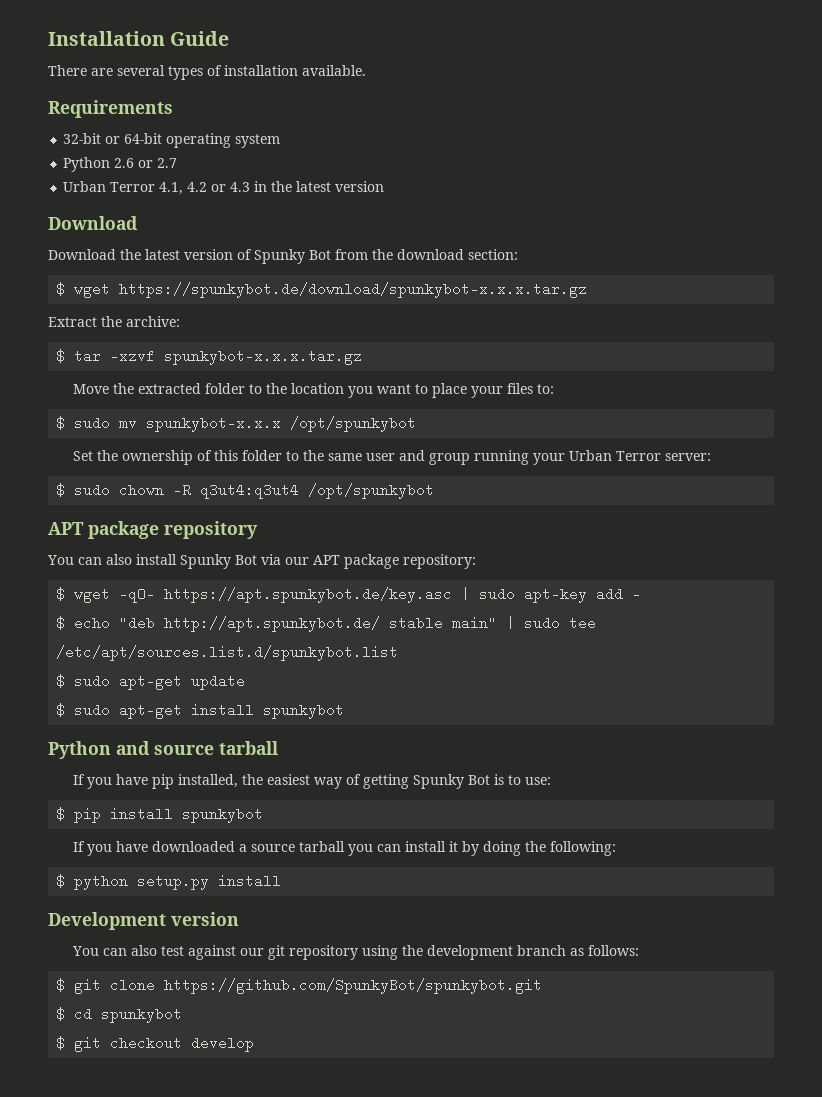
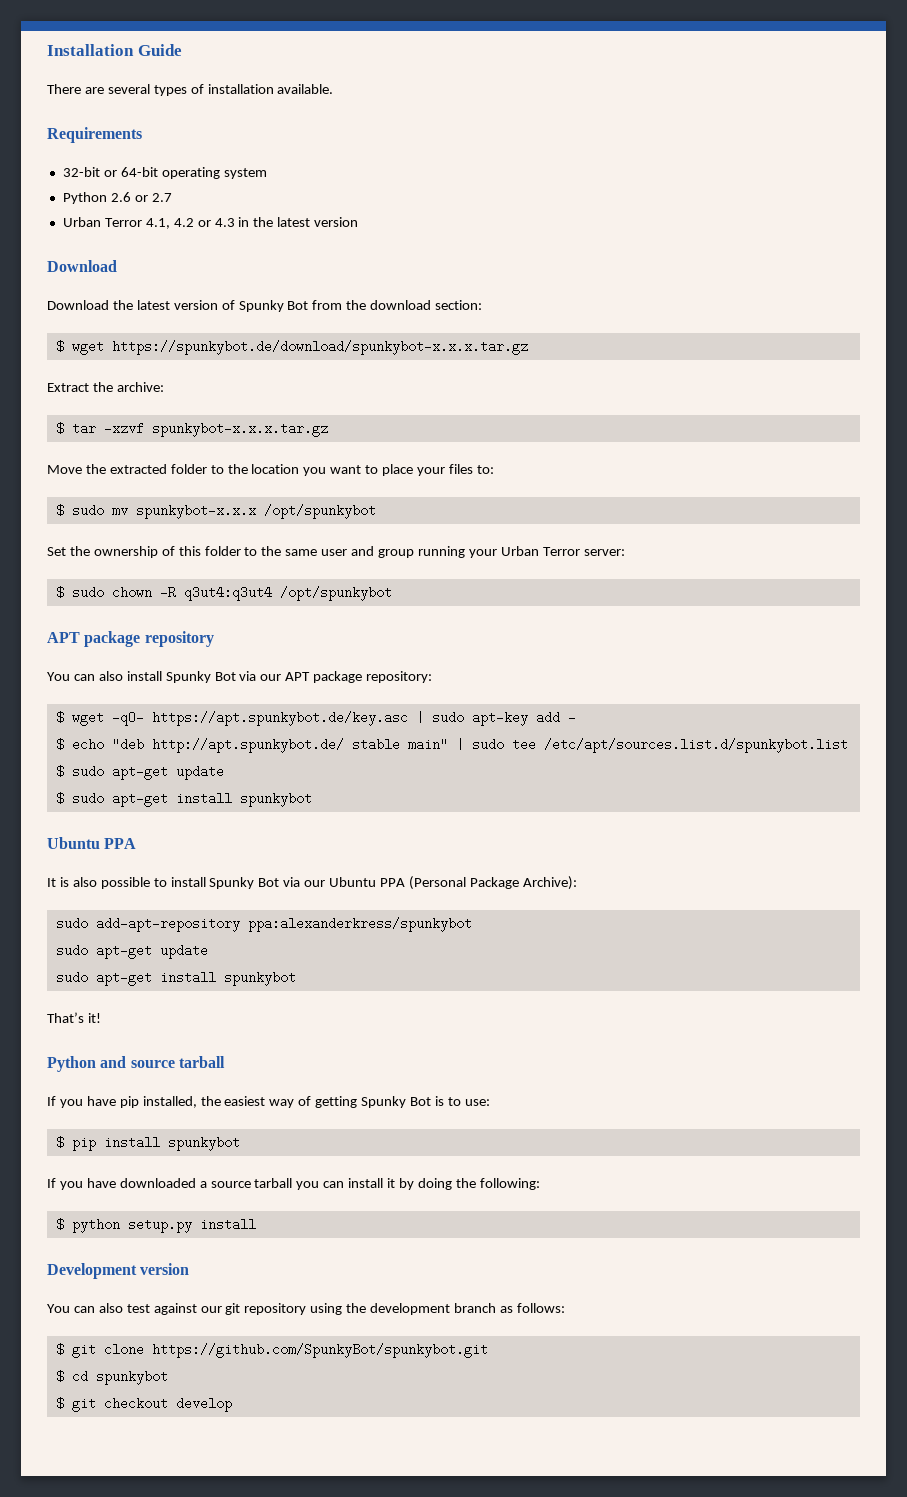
  $ sudo apt-get install spunkybot
+ Ubuntu PPA
+ It is also possible to install Spunky Bot via our Ubuntu PPA (Personal Package Archive):
+ sudo add-apt-repository ppa:alexanderkress/spunkybot
+ sudo apt-get update
+ sudo apt-get install spunkybot
+ That’s it!

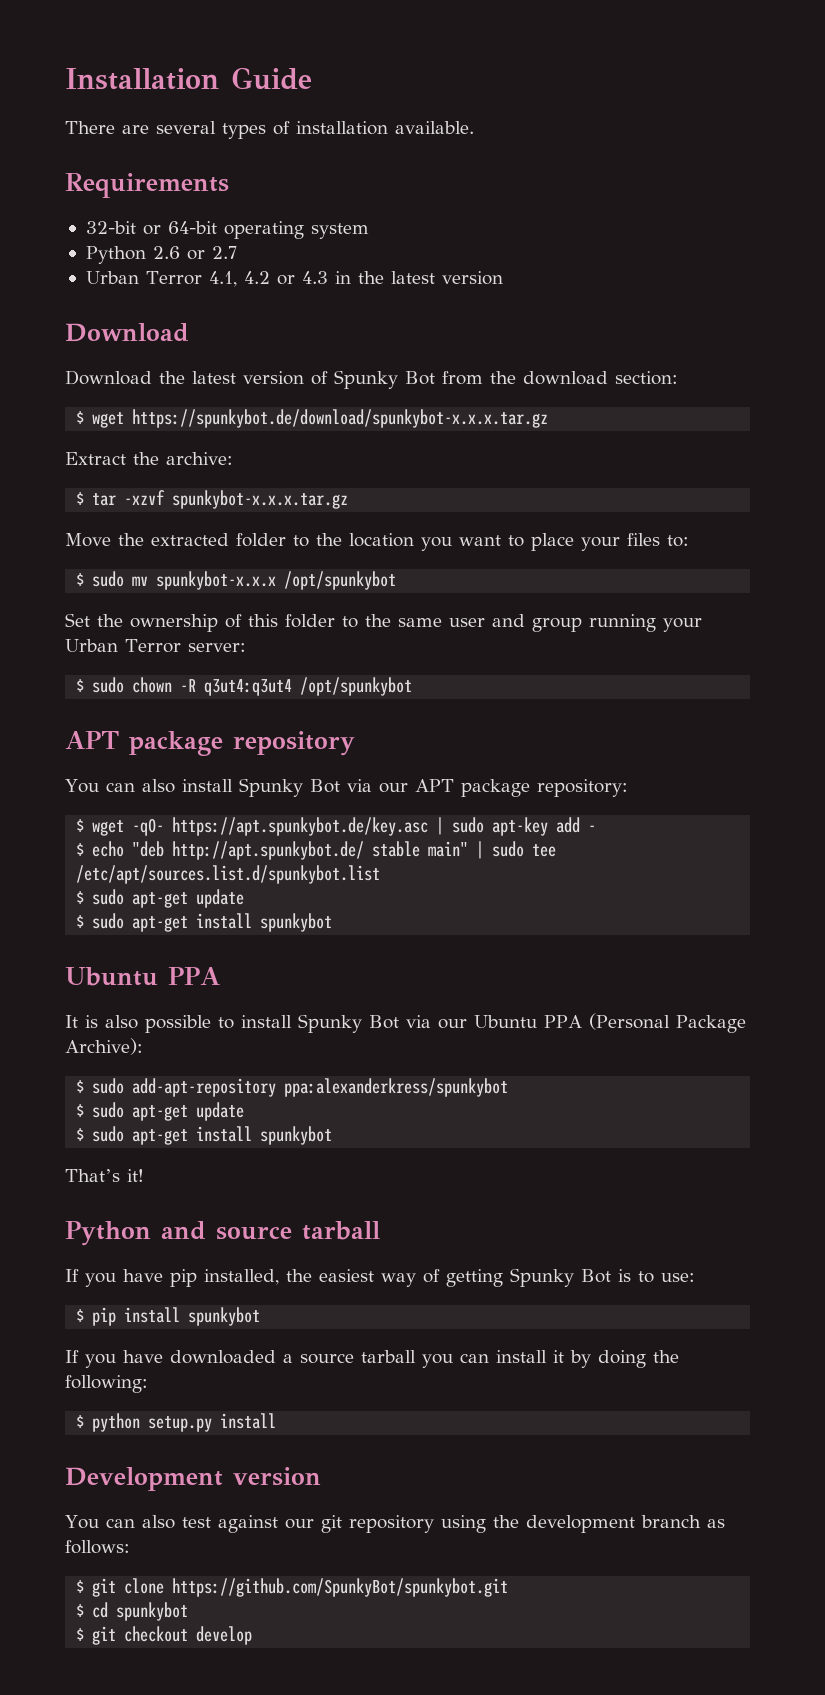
- sudo add-apt-repository ppa:alexanderkress/spunkybot
- sudo apt-get update
- sudo apt-get install spunkybot
+ $ sudo add-apt-repository ppa:alexanderkress/spunkybot
+ $ sudo apt-get update
+ $ sudo apt-get install spunkybot

